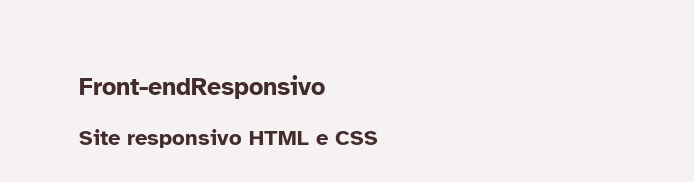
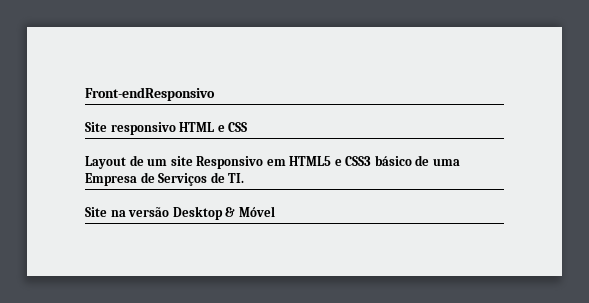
+ Layout de um site Responsivo em HTML5 e CSS3 básico de uma Empresa de Serviços de TI.
+ Site na versão Desktop & Móvel

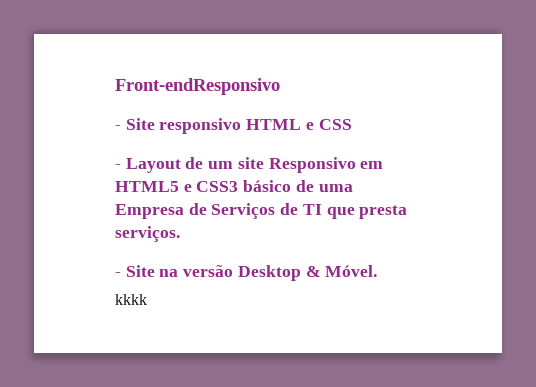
- Site responsivo HTML e CSS
+ - Site responsivo HTML e CSS
- Layout de um site Responsivo em HTML5 e CSS3 básico de uma Empresa de Serviços de TI.
- Site na versão Desktop & Móvel
+ - Layout de um site Responsivo em HTML5 e CSS3 básico de uma Empresa de Serviços de TI que presta serviços.
+ - Site na versão Desktop & Móvel.
+ kkkk

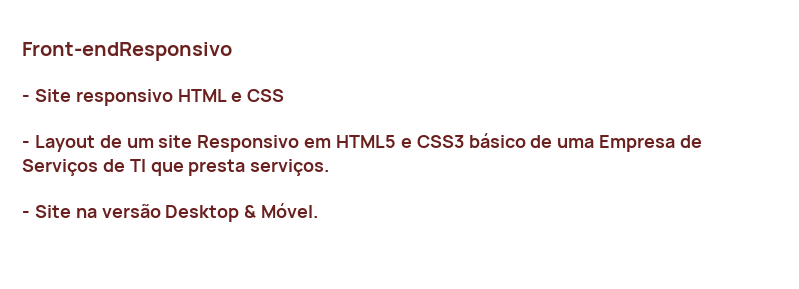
- kkkk

